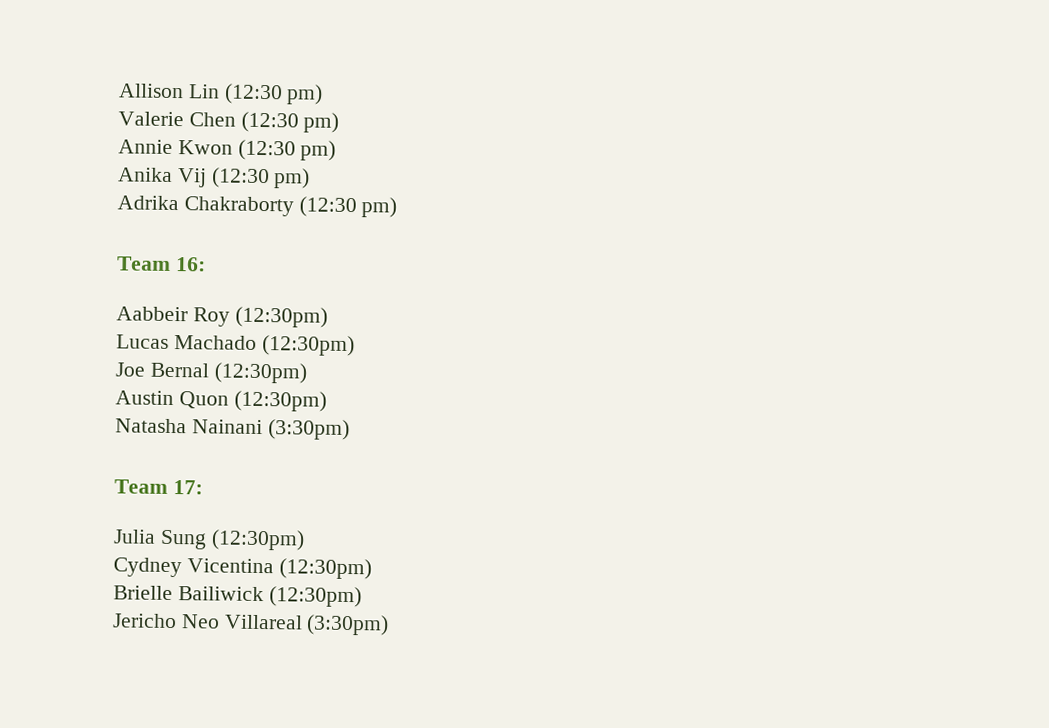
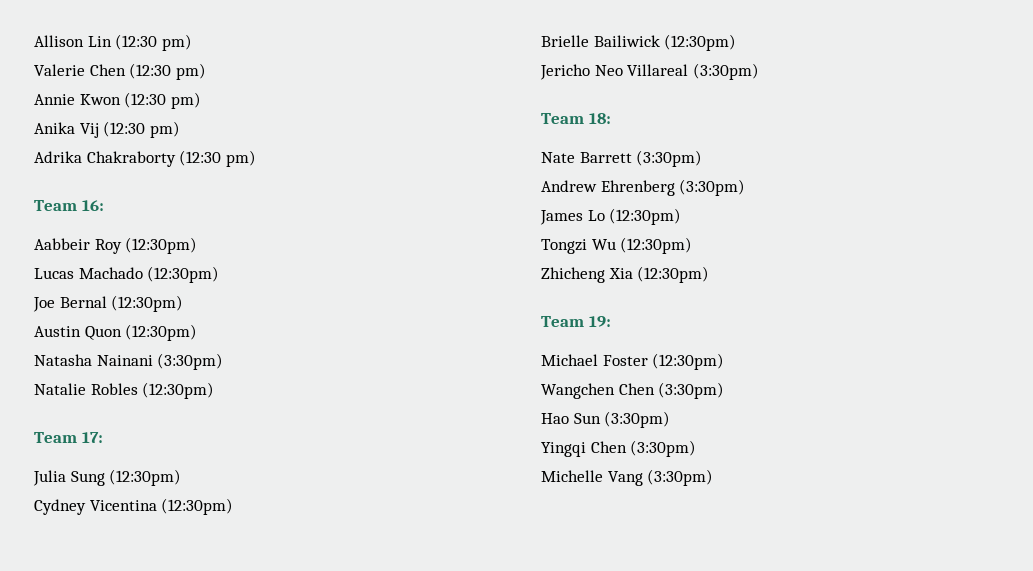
+ Natalie Robles (12:30pm)
+ Team 18:
+ Nate Barrett (3:30pm)
+ Andrew Ehrenberg (3:30pm)
+ James Lo (12:30pm)
+ Tongzi Wu (12:30pm)
+ Zhicheng Xia (12:30pm)
+ Team 19:
+ Michael Foster (12:30pm)
+ Wangchen Chen (3:30pm)
+ Hao Sun (3:30pm)
+ Yingqi Chen (3:30pm)
+ Michelle Vang (3:30pm)

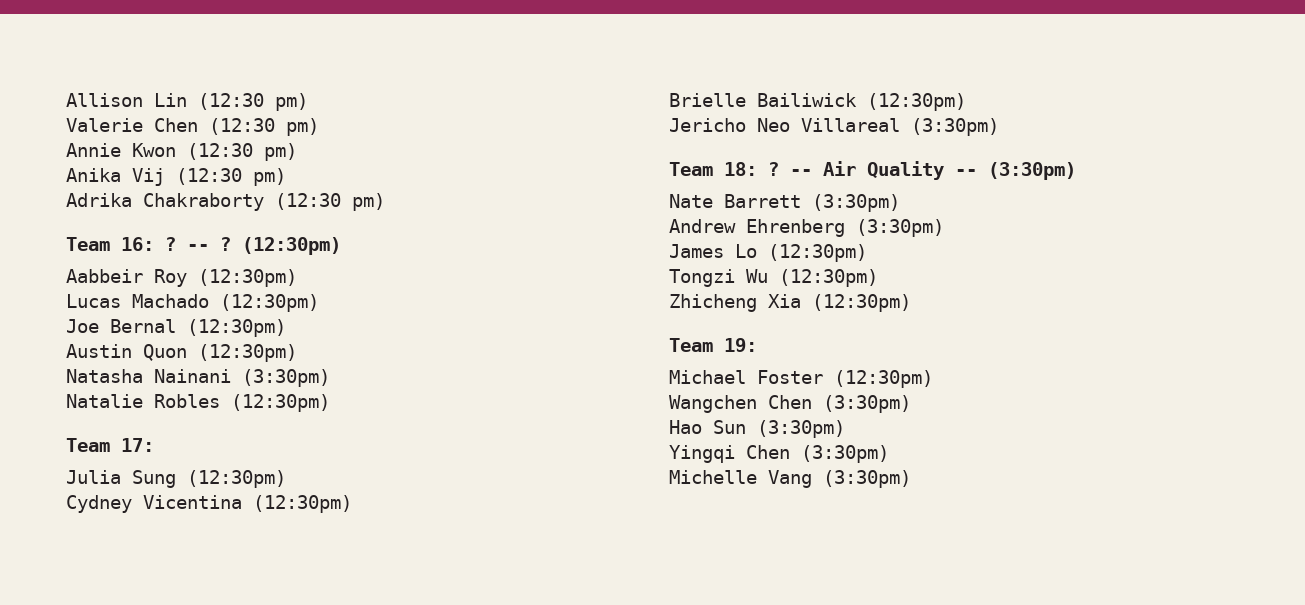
- Team 16:
+ Team 16: ? -- ? (12:30pm)
- Team 18:
+ Team 18: ? -- Air Quality -- (3:30pm)

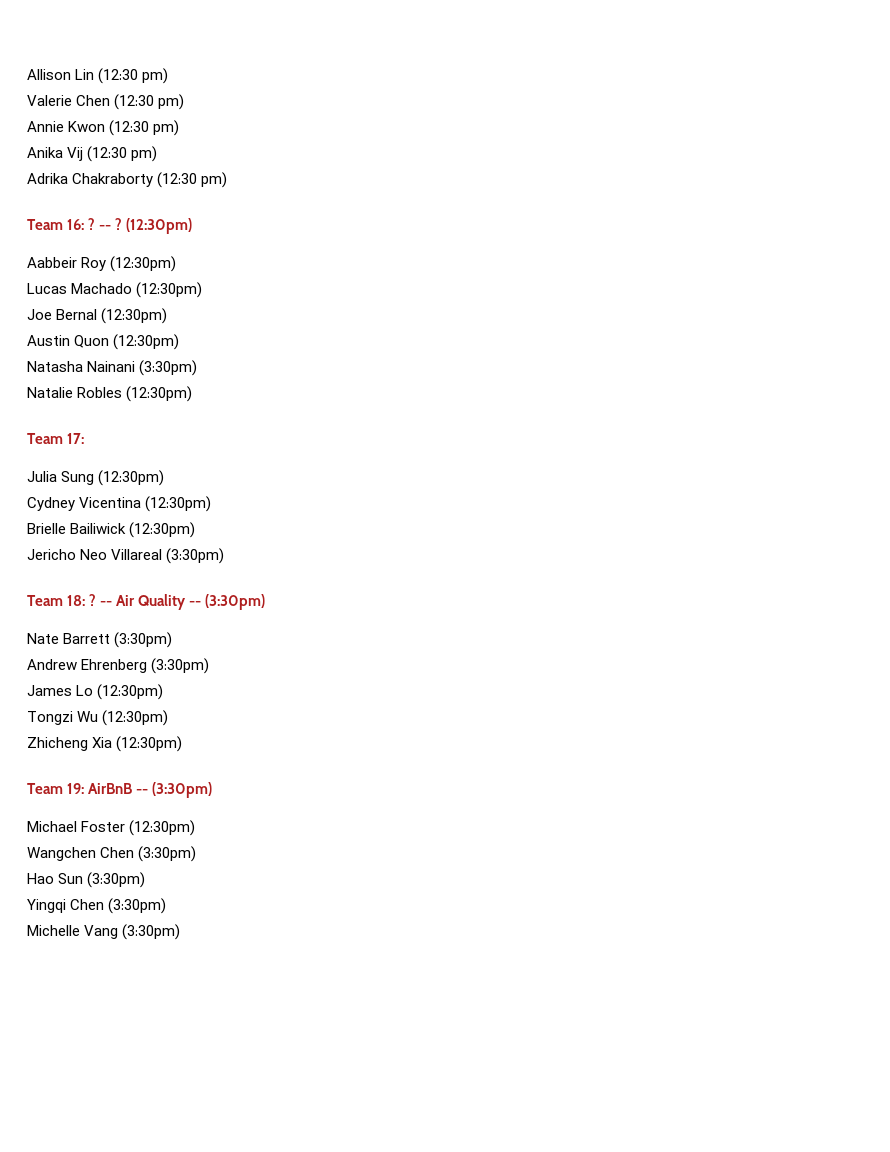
- Team 19:
+ Team 19: AirBnB -- (3:30pm)

